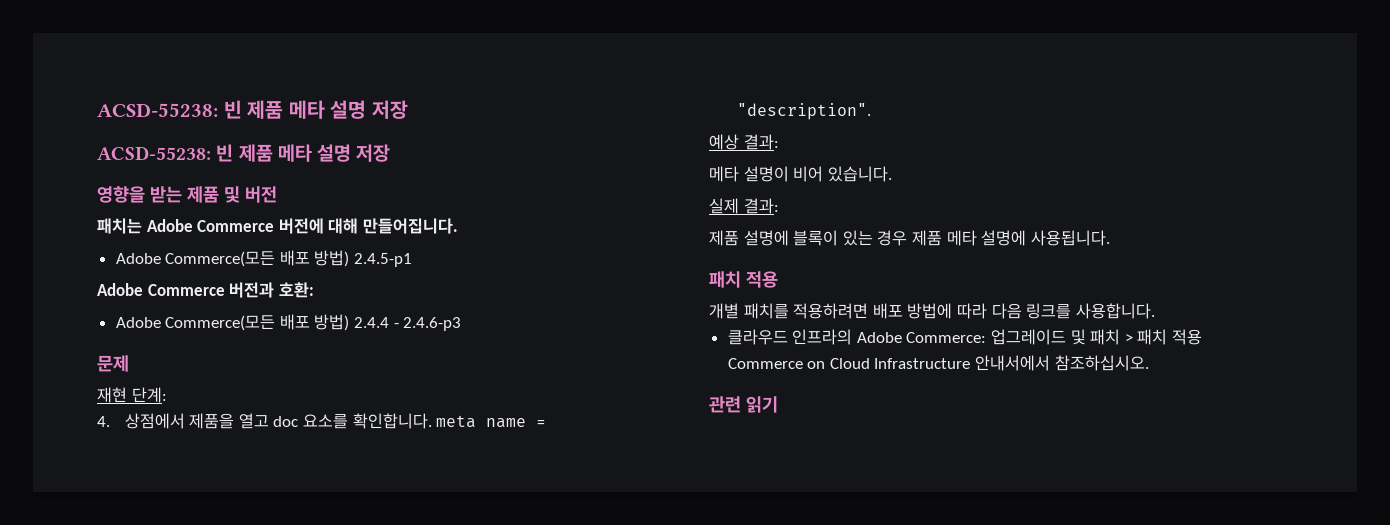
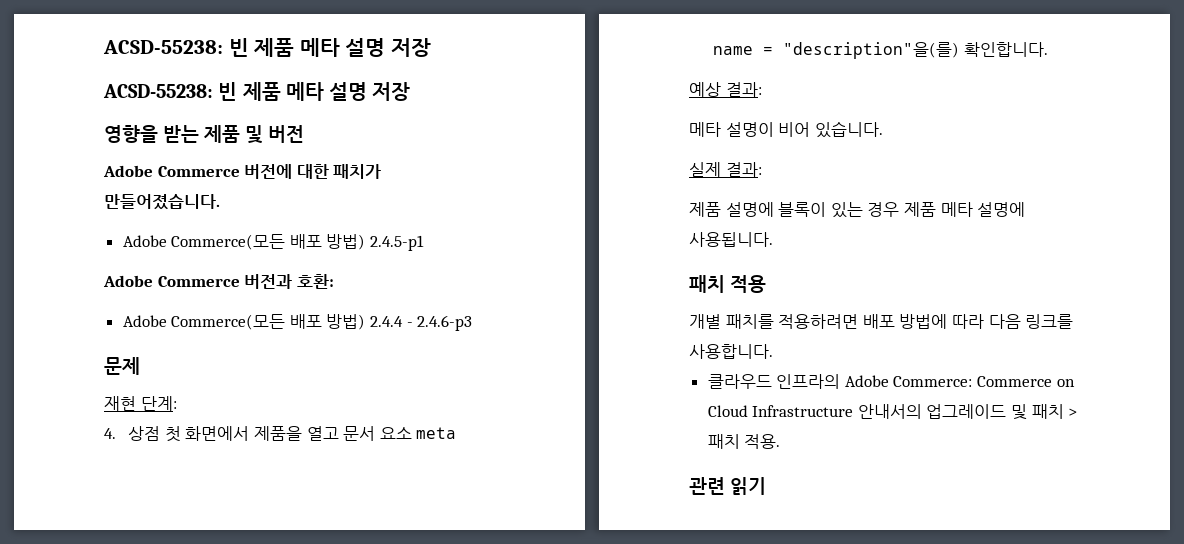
- 패치는 Adobe Commerce 버전에 대해 만들어집니다.
+ Adobe Commerce 버전에 대한 패치가 만들어졌습니다.
- 4. 상점에서 제품을 열고 doc 요소를 확인합니다. meta name = "description".
+ 4. 상점 첫 화면에서 제품을 열고 문서 요소 meta name = "description"을(를) 확인합니다.
- 클라우드 인프라의 Adobe Commerce: 업그레이드 및 패치 > 패치 적용 Commerce on Cloud Infrastructure 안내서에서 참조하십시오.
+ 클라우드 인프라의 Adobe Commerce: Commerce on Cloud Infrastructure 안내서의 업그레이드 및 패치 > 패치 적용.

